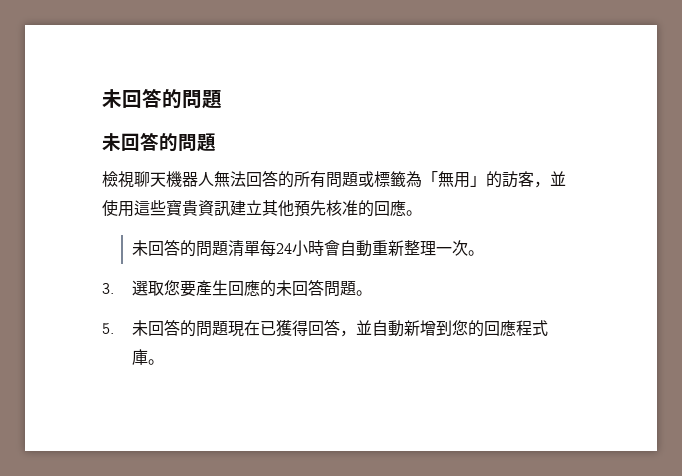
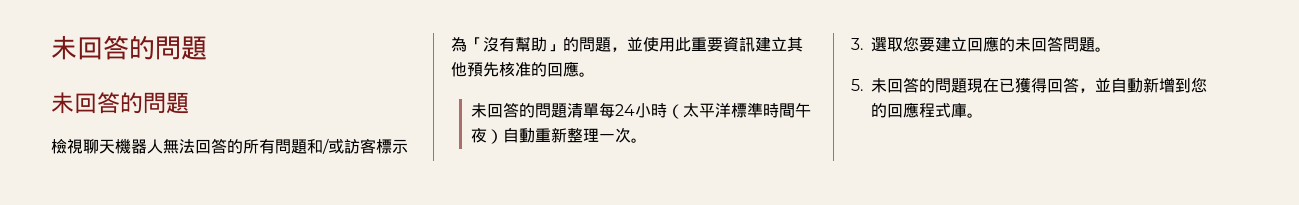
- 檢視聊天機器人無法回答的所有問題或標籤為「無用」的訪客，並使用這些寶貴資訊建立其他預先核准的回應。
+ 檢視聊天機器人無法回答的所有問題和/或訪客標示為「沒有幫助」的問題，並使用此重要資訊建立其他預先核准的回應。
- 未回答的問題清單每24小時會自動重新整理一次。
+ 未回答的問題清單每24小時（太平洋標準時間午夜）自動重新整理一次。
- 3.選取您要產生回應的未回答問題。
+ 3.選取您要建立回應的未回答問題。

